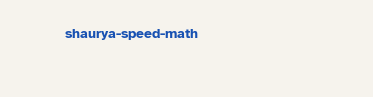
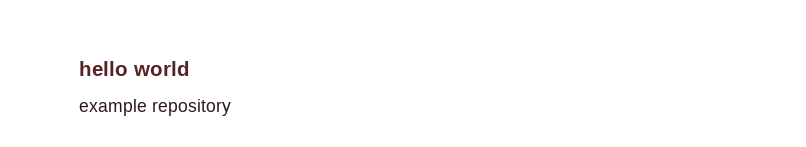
- shaurya-speed-math
+ hello world
+ example repository

